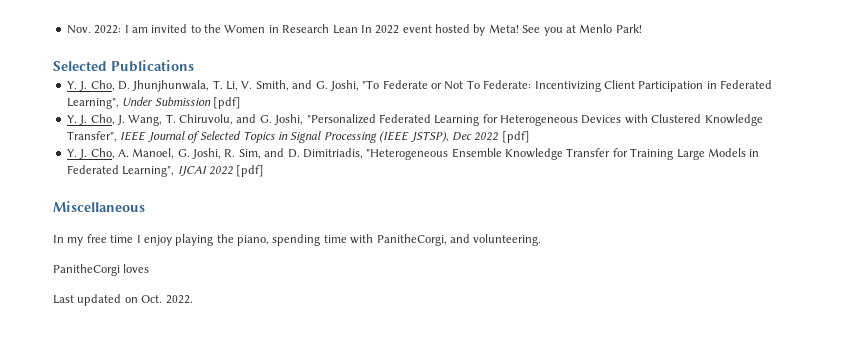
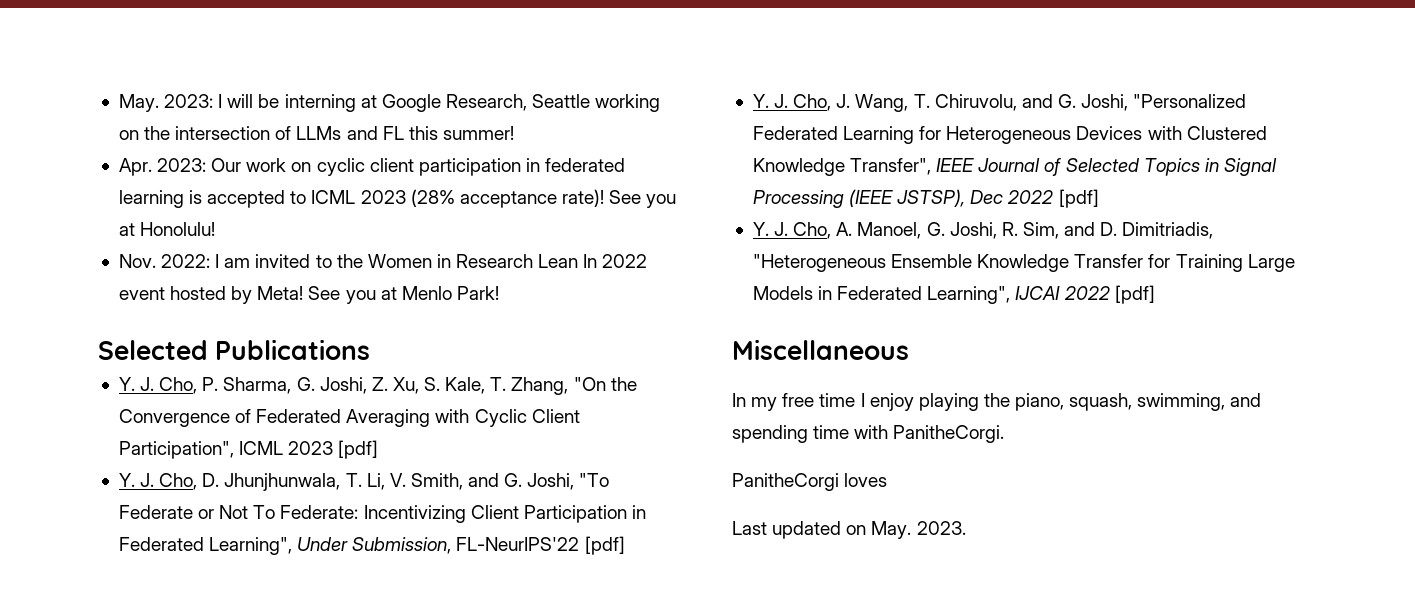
+ May. 2023: I will be interning at Google Research, Seattle working on the intersection of LLMs and FL this summer!
+ Apr. 2023: Our work on cyclic client participation in federated learning is accepted to ICML 2023 (28% acceptance rate)! See you at Honolulu!
+ Y. J. Cho, P. Sharma, G. Joshi, Z. Xu, S. Kale, T. Zhang, "On the Convergence of Federated Averaging with Cyclic Client Participation", ICML 2023 [pdf]
- Y. J. Cho, D. Jhunjhunwala, T. Li, V. Smith, and G. Joshi, "To Federate or Not To Federate: Incentivizing Client Participation in Federated Learning", Under Submission [pdf]
+ Y. J. Cho, D. Jhunjhunwala, T. Li, V. Smith, and G. Joshi, "To Federate or Not To Federate: Incentivizing Client Participation in Federated Learning", Under Submission, FL-NeurIPS'22 [pdf]
- In my free time I enjoy playing the piano, spending time with PanitheCorgi, and volunteering.
+ In my free time I enjoy playing the piano, squash, swimming, and spending time with PanitheCorgi.
- Last updated on Oct. 2022.
+ Last updated on May. 2023.

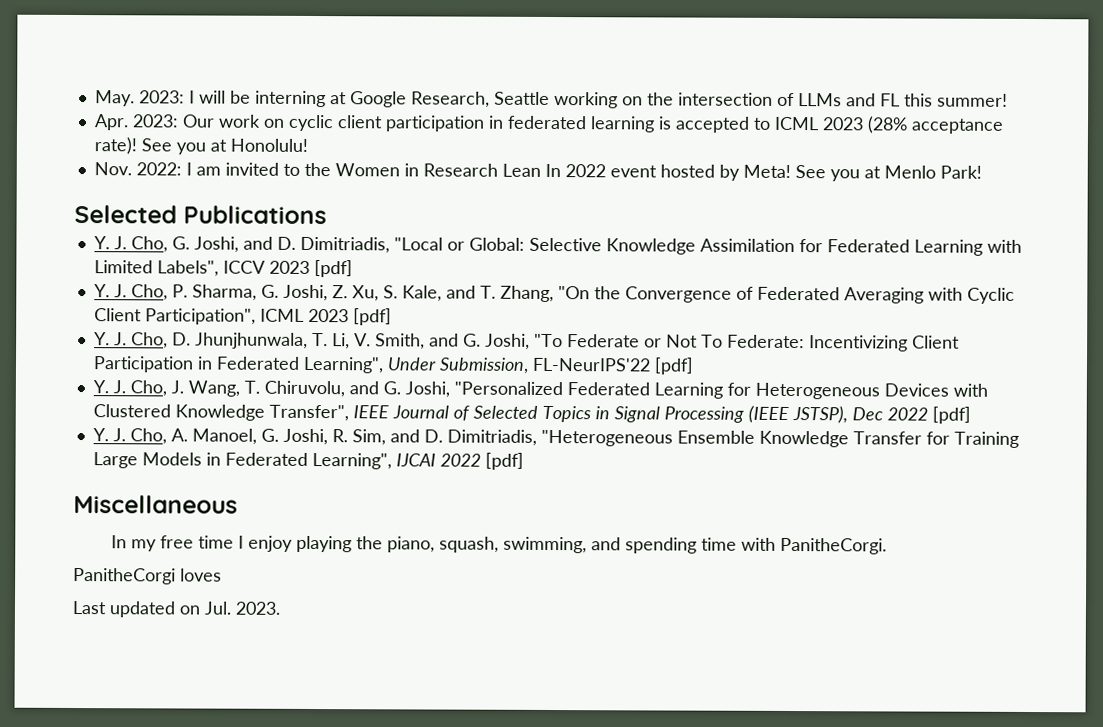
+ Y. J. Cho, G. Joshi, and D. Dimitriadis, "Local or Global: Selective Knowledge Assimilation for Federated Learning with Limited Labels", ICCV 2023 [pdf]
- Y. J. Cho, P. Sharma, G. Joshi, Z. Xu, S. Kale, T. Zhang, "On the Convergence of Federated Averaging with Cyclic Client Participation", ICML 2023 [pdf]
+ Y. J. Cho, P. Sharma, G. Joshi, Z. Xu, S. Kale, and T. Zhang, "On the Convergence of Federated Averaging with Cyclic Client Participation", ICML 2023 [pdf]
- Last updated on May. 2023.
+ Last updated on Jul. 2023.

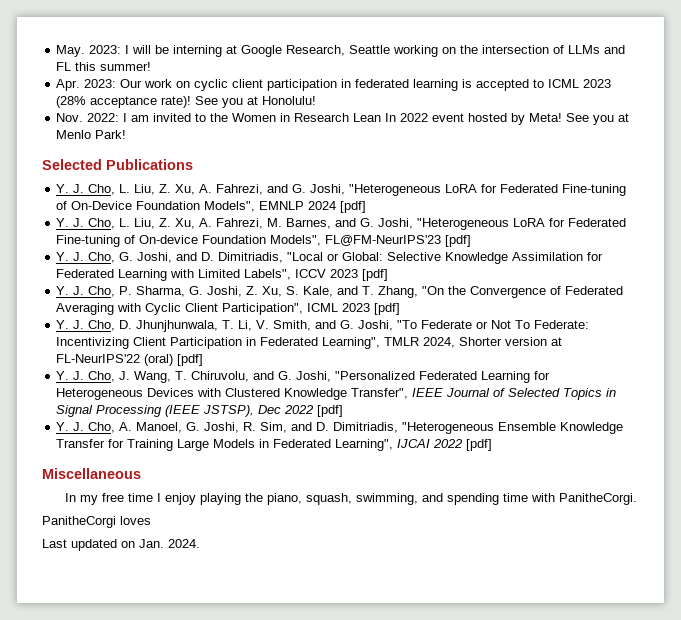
+ Y. J. Cho, L. Liu, Z. Xu, A. Fahrezi, and G. Joshi, "Heterogeneous LoRA for Federated Fine-tuning of On-Device Foundation Models", EMNLP 2024 [pdf]
+ Y. J. Cho, L. Liu, Z. Xu, A. Fahrezi, M. Barnes, and G. Joshi, "Heterogeneous LoRA for Federated Fine-tuning of On-device Foundation Models", FL@FM-NeurIPS'23 [pdf]
- Y. J. Cho, D. Jhunjhunwala, T. Li, V. Smith, and G. Joshi, "To Federate or Not To Federate: Incentivizing Client Participation in Federated Learning", Under Submission, FL-NeurIPS'22 [pdf]
+ Y. J. Cho, D. Jhunjhunwala, T. Li, V. Smith, and G. Joshi, "To Federate or Not To Federate: Incentivizing Client Participation in Federated Learning", TMLR 2024, Shorter version at FL-NeurIPS'22 (oral) [pdf]
- Last updated on Jul. 2023.
+ Last updated on Jan. 2024.

